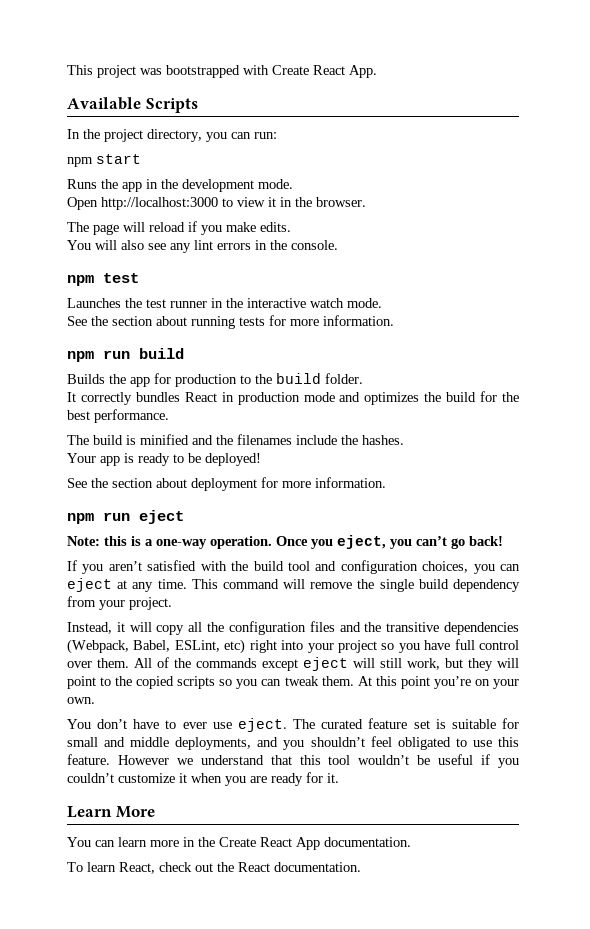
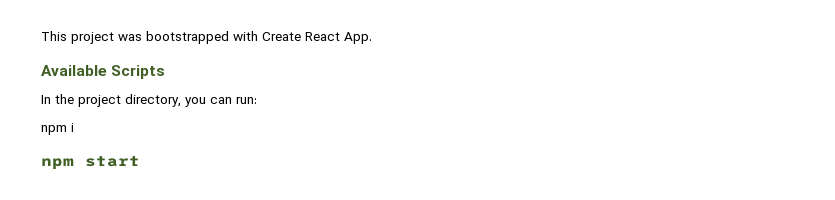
+ npm i
  npm start
- Runs the app in the development mode.
- Open http://localhost:3000 to view it in the browser.
- The page will reload if you make edits.
- You will also see any lint errors in the console.
- npm test
- Launches the test runner in the interactive watch mode.
- See the section about running tests for more information.
- npm run build
- Builds the app for production to the build folder.
- It correctly bundles React in production mode and optimizes the build for the best performance.
- The build is minified and the filenames include the hashes.
- Your app is ready to be deployed!
- See the section about deployment for more information.
- npm run eject
- Note: this is a one-way operation. Once you eject, you can’t go back!
- If you aren’t satisfied with the build tool and configuration choices, you can eject at any time. This command will remove the single build dependency from your project.
- Instead, it will copy all the configuration files and the transitive dependencies (Webpack, Babel, ESLint, etc) right into your project so you have full control over them. All of the commands except eject will still work, but they will point to the copied scripts so you can tweak them. At this point you’re on your own.
- You don’t have to ever use eject. The curated feature set is suitable for small and middle deployments, and you shouldn’t feel obligated to use this feature. However we understand that this tool wouldn’t be useful if you couldn’t customize it when you are ready for it.
- Learn More
- You can learn more in the Create React App documentation.
- To learn React, check out the React documentation.

